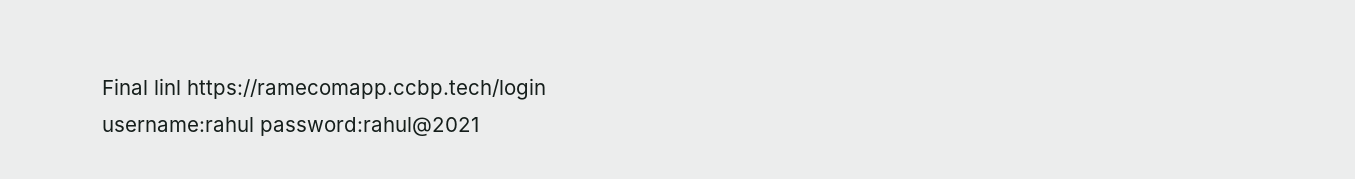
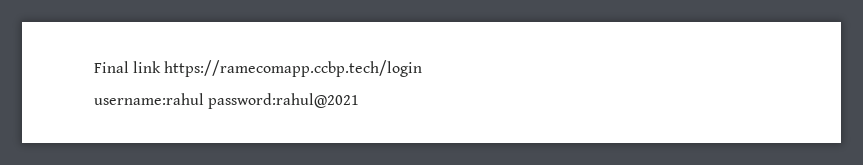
- Final linl https://ramecomapp.ccbp.tech/login
+ Final link https://ramecomapp.ccbp.tech/login

